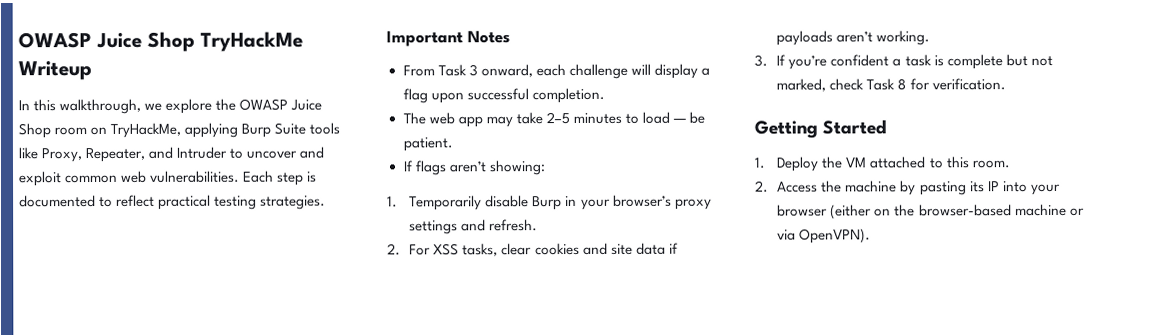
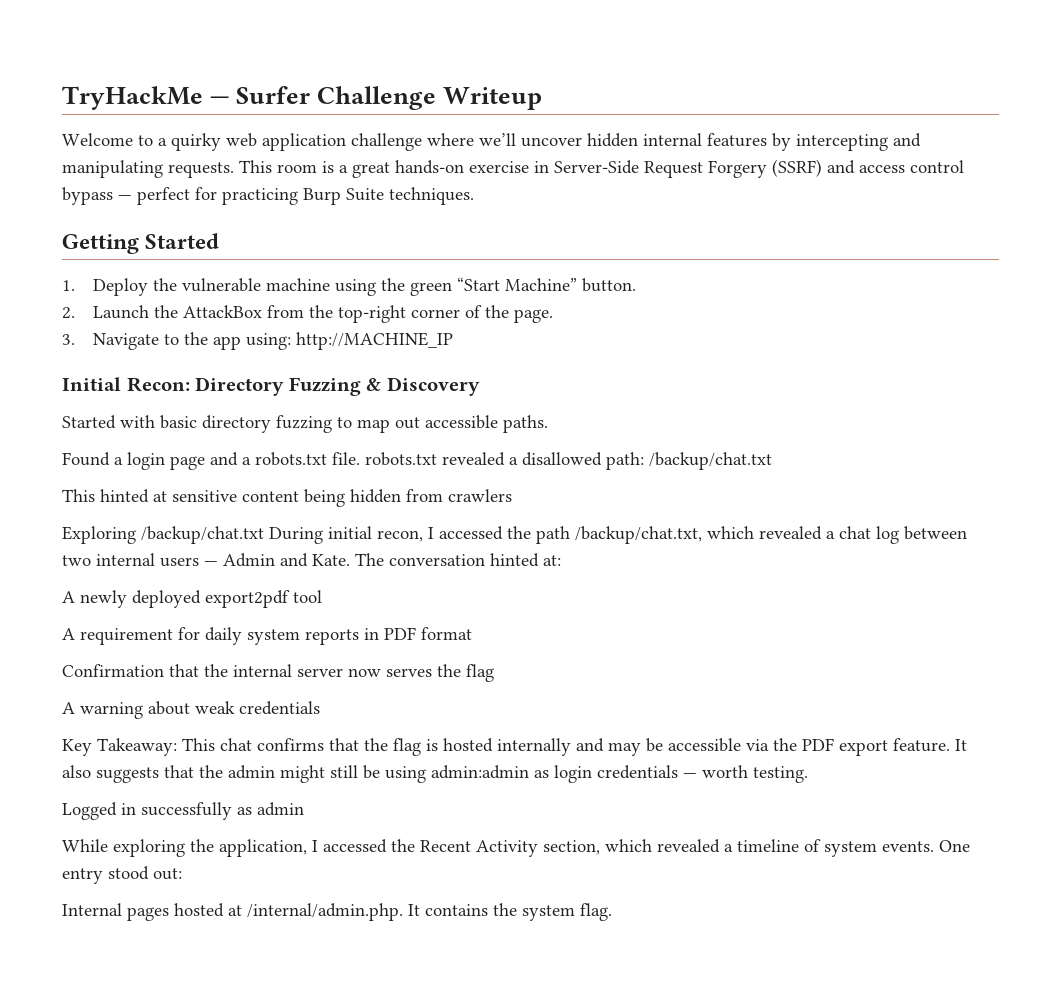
- OWASP Juice Shop TryHackMe Writeup
- In this walkthrough, we explore the OWASP Juice Shop room on TryHackMe, applying Burp Suite tools like Proxy, Repeater, and Intruder to uncover and exploit common web vulnerabilities. Each step is documented to reflect practical testing strategies.
- Important Notes
- From Task 3 onward, each challenge will display a flag upon successful completion.
- The web app may take 2–5 minutes to load — be patient.
- If flags aren’t showing:
- 1. Temporarily disable Burp in your browser’s proxy settings and refresh.
- 2. For XSS tasks, clear cookies and site data if payloads aren’t working.
- 3. If you’re confident a task is complete but not marked, check Task 8 for verification.
+ TryHackMe — Surfer Challenge Writeup
+ Welcome to a quirky web application challenge where we’ll uncover hidden internal features by intercepting and manipulating requests. This room is a great hands-on exercise in Server-Side Request Forgery (SSRF) and access control bypass — perfect for practicing Burp Suite techniques.
- 1. Deploy the VM attached to this room.
- 2. Access the machine by pasting its IP into your browser (either on the browser-based machine or via OpenVPN).
+ 1. Deploy the vulnerable machine using the green “Start Machine” button.
+ 2. Launch the AttackBox from the top-right corner of the page.
+ 3. Navigate to the app using: http://MACHINE_IP
+ Initial Recon: Directory Fuzzing & Discovery
+ Started with basic directory fuzzing to map out accessible paths.
+ Found a login page and a robots.txt file. robots.txt revealed a disallowed path: /backup/chat.txt
+ This hinted at sensitive content being hidden from crawlers
+ Exploring /backup/chat.txt During initial recon, I accessed the path /backup/chat.txt, which revealed a chat log between two internal users — Admin and Kate. The conversation hinted at:
+ A newly deployed export2pdf tool
+ A requirement for daily system reports in PDF format
+ Confirmation that the internal server now serves the flag
+ A warning about weak credentials
+ Key Takeaway: This chat confirms that the flag is hosted internally and may be accessible via the PDF export feature. It also suggests that the admin might still be using admin:admin as login credentials — worth testing.
+ Logged in successfully as admin
+ While exploring the application, I accessed the Recent Activity section, which revealed a timeline of system events. One entry stood out:
+ Internal pages hosted at /internal/admin.php. It contains the system flag.

